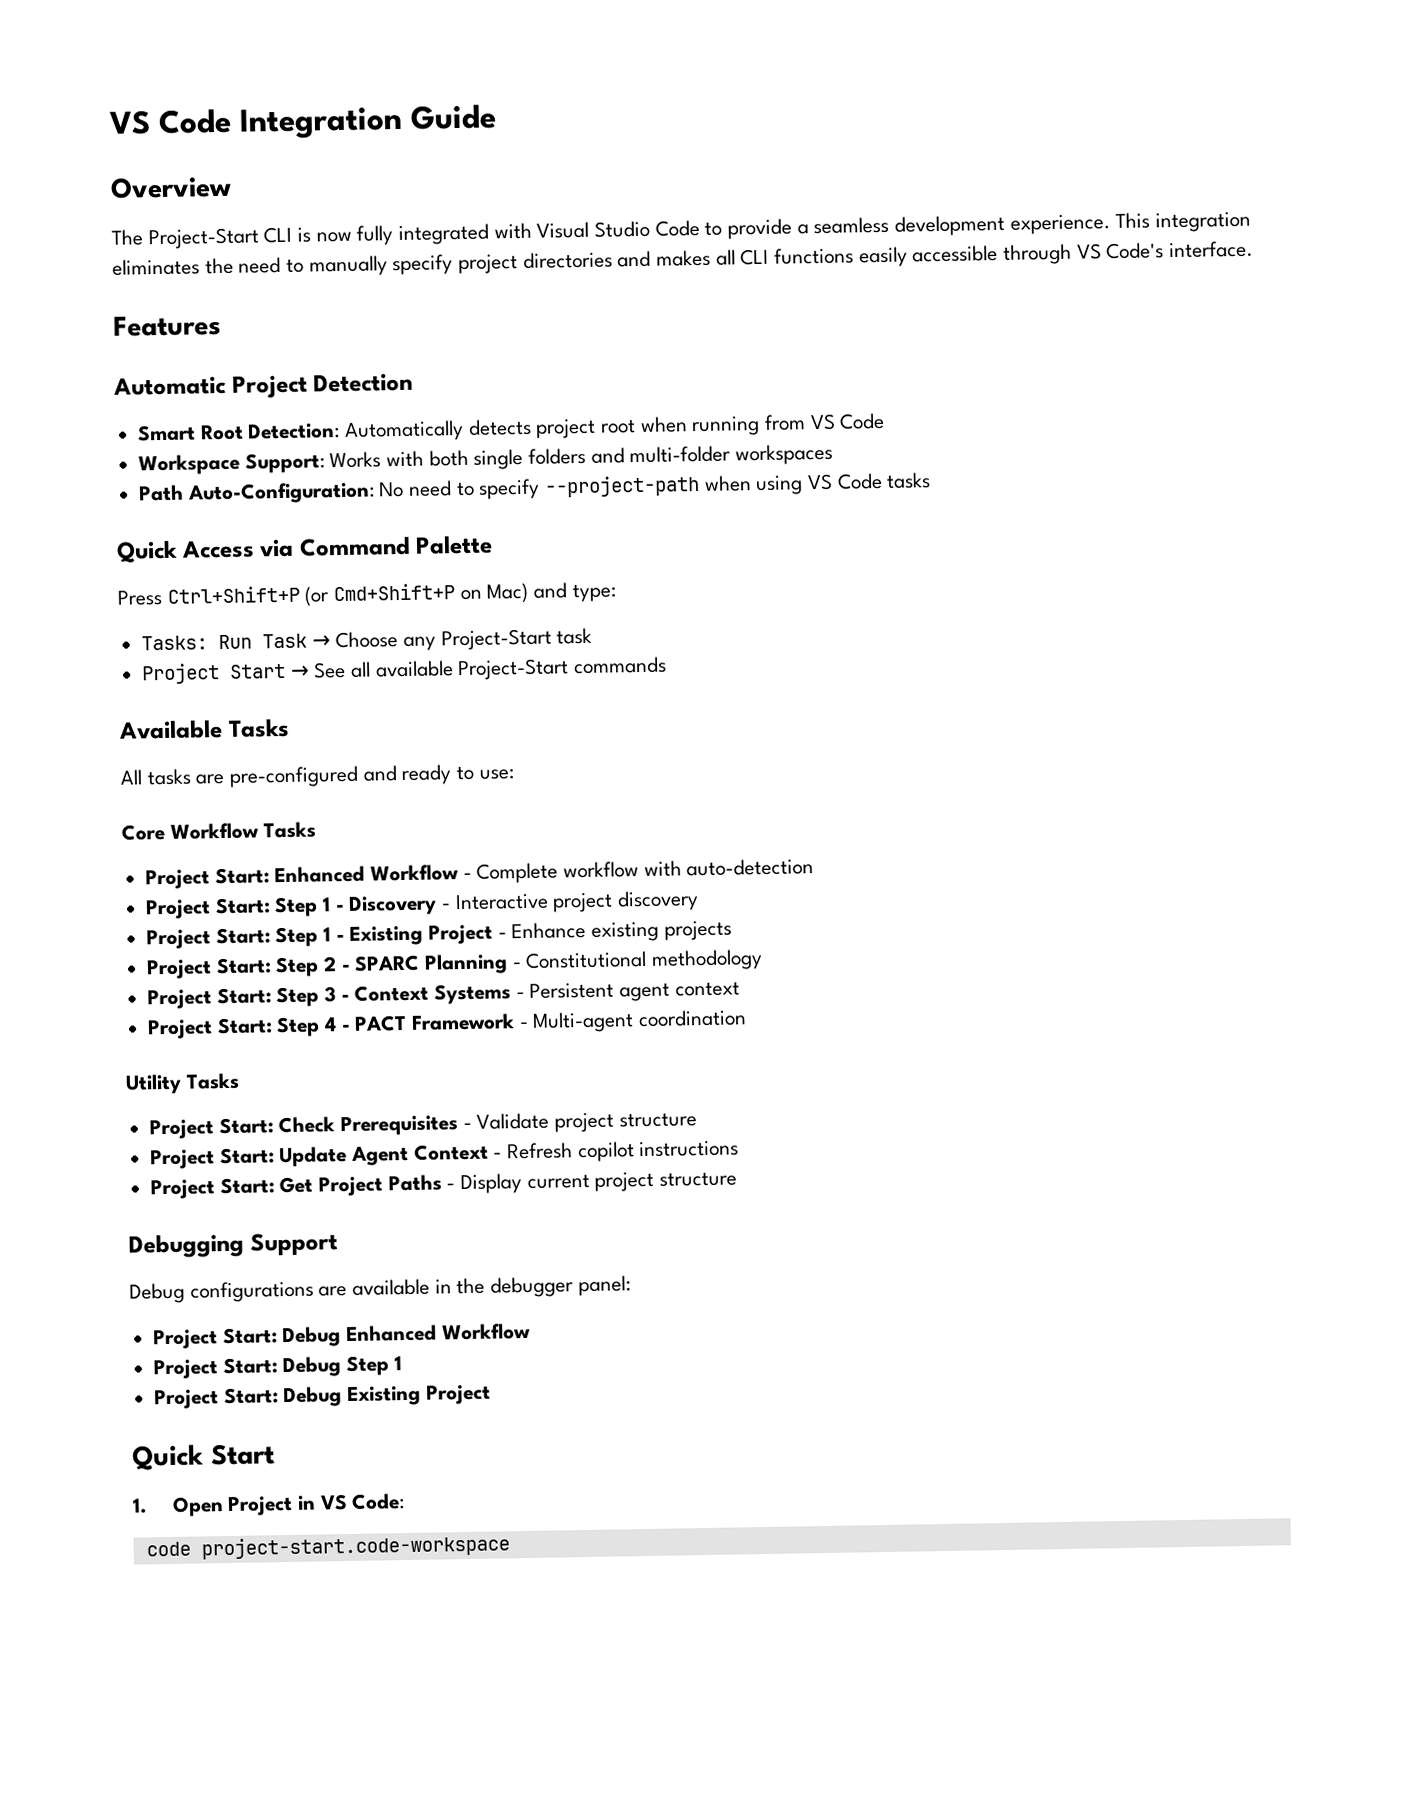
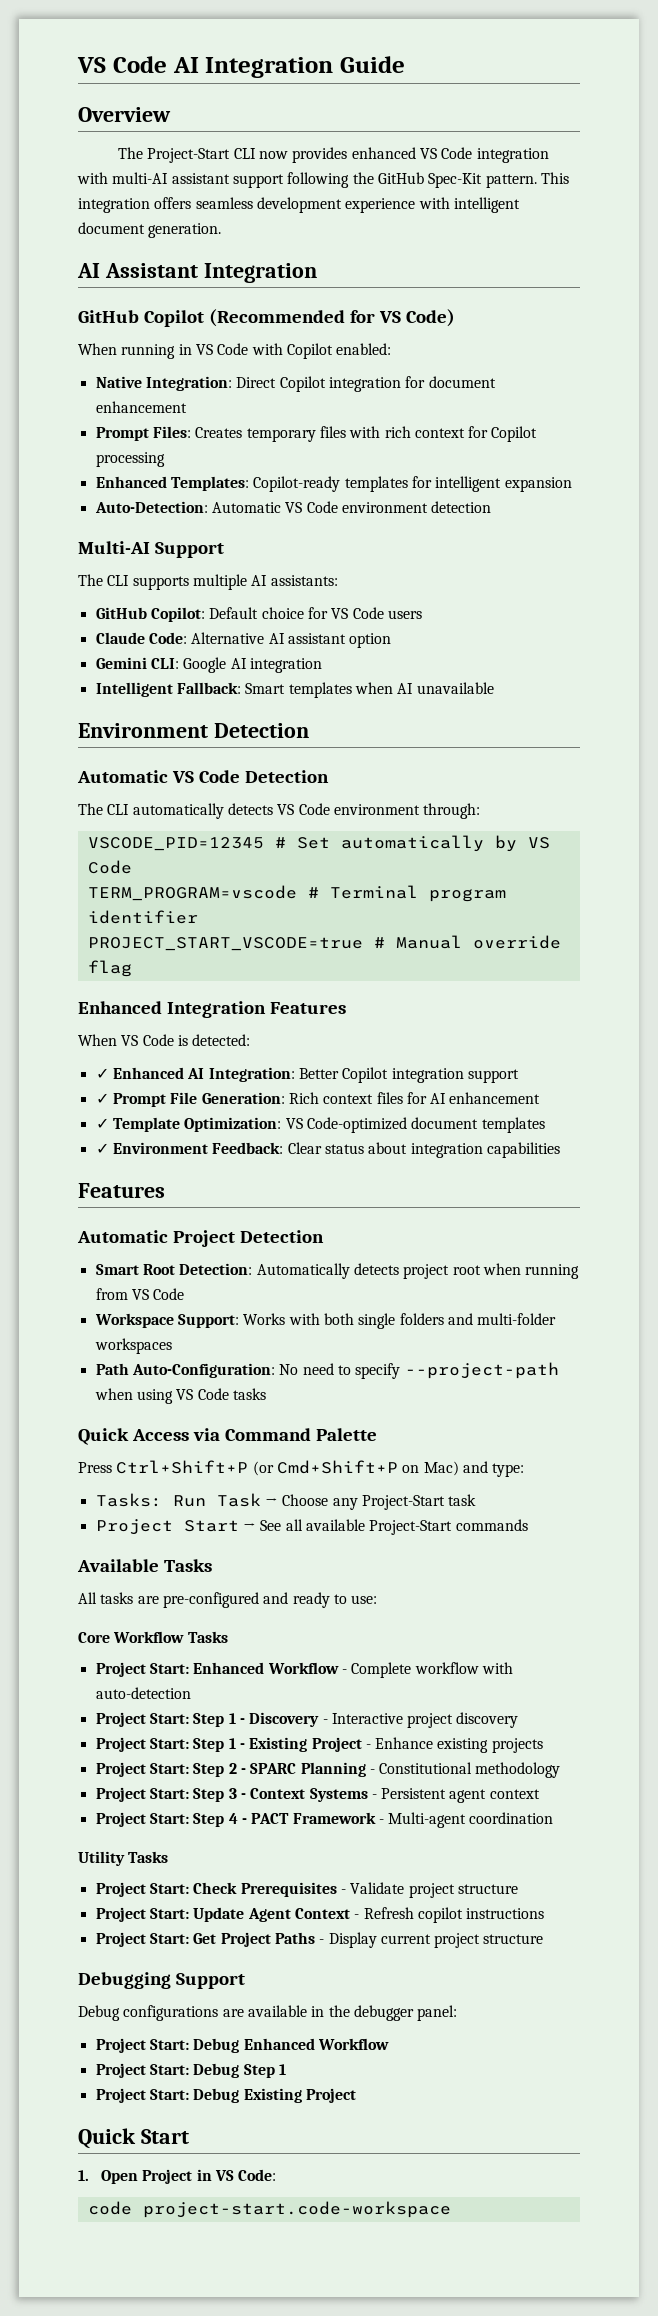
- VS Code Integration Guide
+ VS Code AI Integration Guide
- The Project-Start CLI is now fully integrated with Visual Studio Code to provide a seamless development experience. This integration eliminates the need to manually specify project directories and makes all CLI functions easily accessible through VS Code's interface.
+ The Project-Start CLI now provides enhanced VS Code integration with multi-AI assistant support following the GitHub Spec-Kit pattern. This integration offers seamless development experience with intelligent document generation.
+ AI Assistant Integration
+ GitHub Copilot (Recommended for VS Code)
+ When running in VS Code with Copilot enabled:
+ Native Integration: Direct Copilot integration for document enhancement
+ Prompt Files: Creates temporary files with rich context for Copilot processing
+ Enhanced Templates: Copilot-ready templates for intelligent expansion
+ Auto-Detection: Automatic VS Code environment detection
+ Multi-AI Support
+ The CLI supports multiple AI assistants:
+ GitHub Copilot: Default choice for VS Code users
+ Claude Code: Alternative AI assistant option
+ Gemini CLI: Google AI integration
+ Intelligent Fallback: Smart templates when AI unavailable
+ Environment Detection
+ Automatic VS Code Detection
+ The CLI automatically detects VS Code environment through:
+ VSCODE_PID=12345 # Set automatically by VS Code
+ TERM_PROGRAM=vscode # Terminal program identifier
+ PROJECT_START_VSCODE=true # Manual override flag
+ Enhanced Integration Features
+ When VS Code is detected:
+ ✓ Enhanced AI Integration: Better Copilot integration support
+ ✓ Prompt File Generation: Rich context files for AI enhancement
+ ✓ Template Optimization: VS Code-optimized document templates
+ ✓ Environment Feedback: Clear status about integration capabilities

